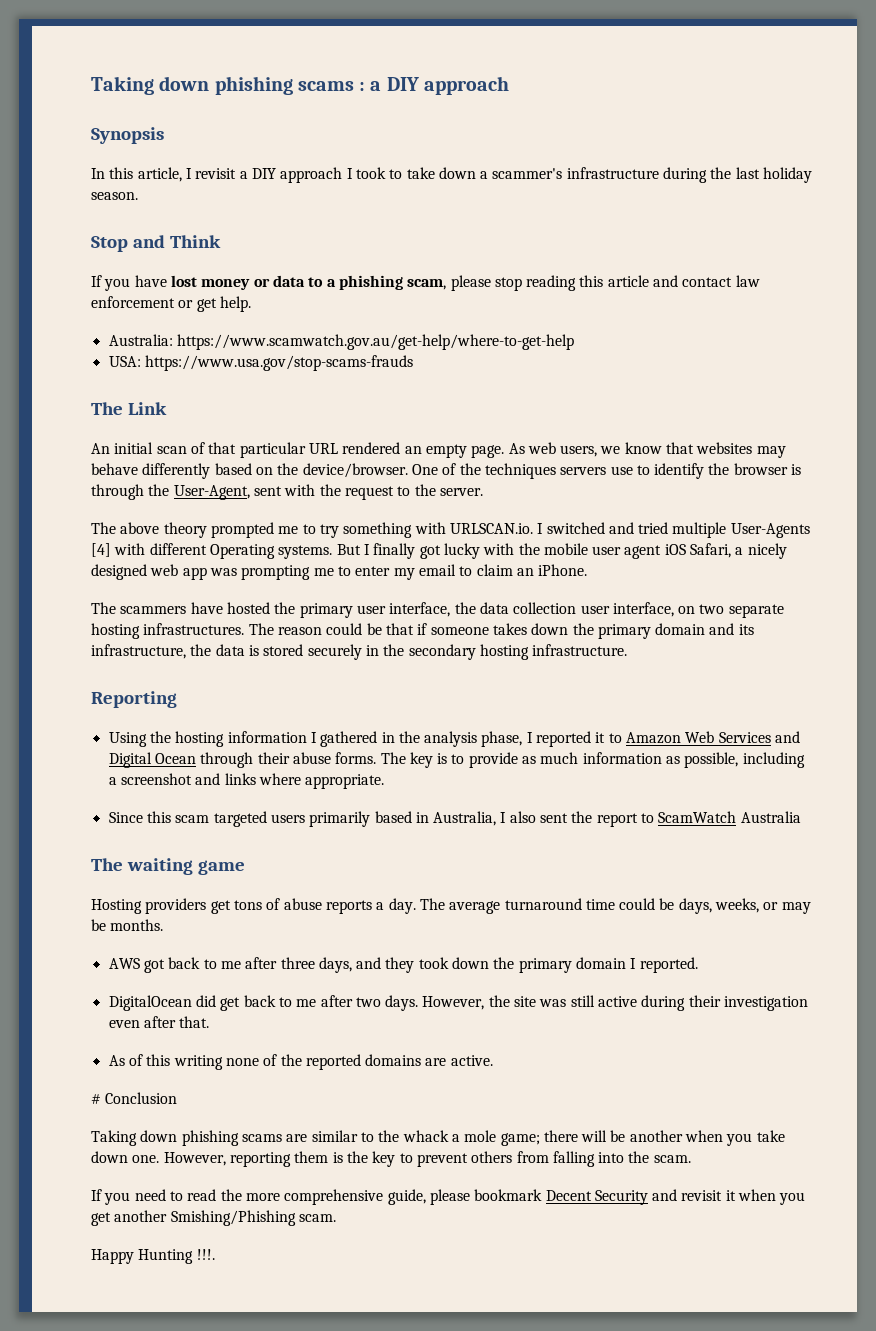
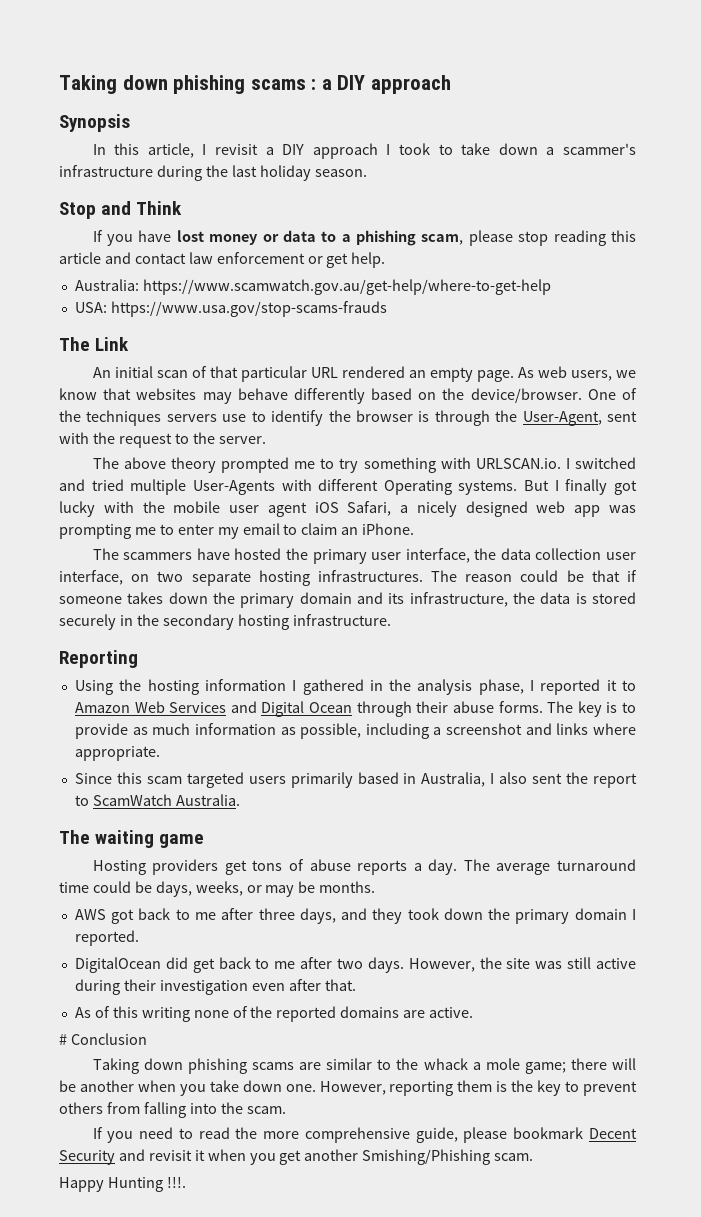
- The above theory prompted me to try something with URLSCAN.io. I switched and tried multiple User-Agents [4] with different Operating systems.
+ The above theory prompted me to try something with URLSCAN.io. I switched and tried multiple User-Agents with different Operating systems.
- Since this scam targeted users primarily based in Australia, I also sent the report to ScamWatch Australia
+ Since this scam targeted users primarily based in Australia, I also sent the report to ScamWatch Australia.

